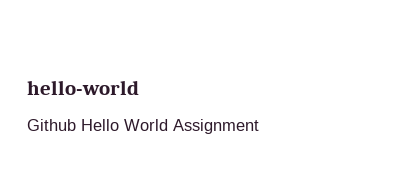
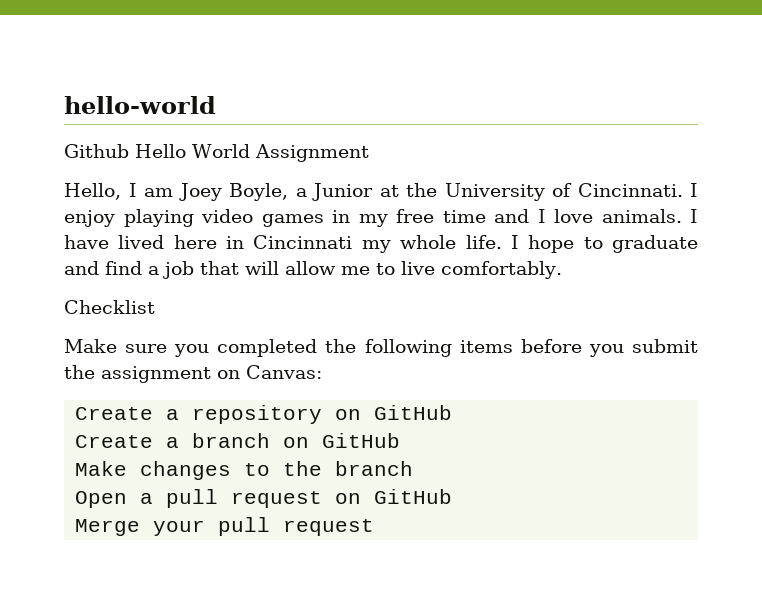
+ Hello, I am Joey Boyle, a Junior at the University of Cincinnati. I enjoy playing video games in my free time and I love animals. I have lived here in Cincinnati my whole life. I hope to graduate and find a job that will allow me to live comfortably.
+ Checklist
+ Make sure you completed the following items before you submit the assignment on Canvas:
+ Create a repository on GitHub
+ Create a branch on GitHub
+ Make changes to the branch
+ Open a pull request on GitHub
+ Merge your pull request

